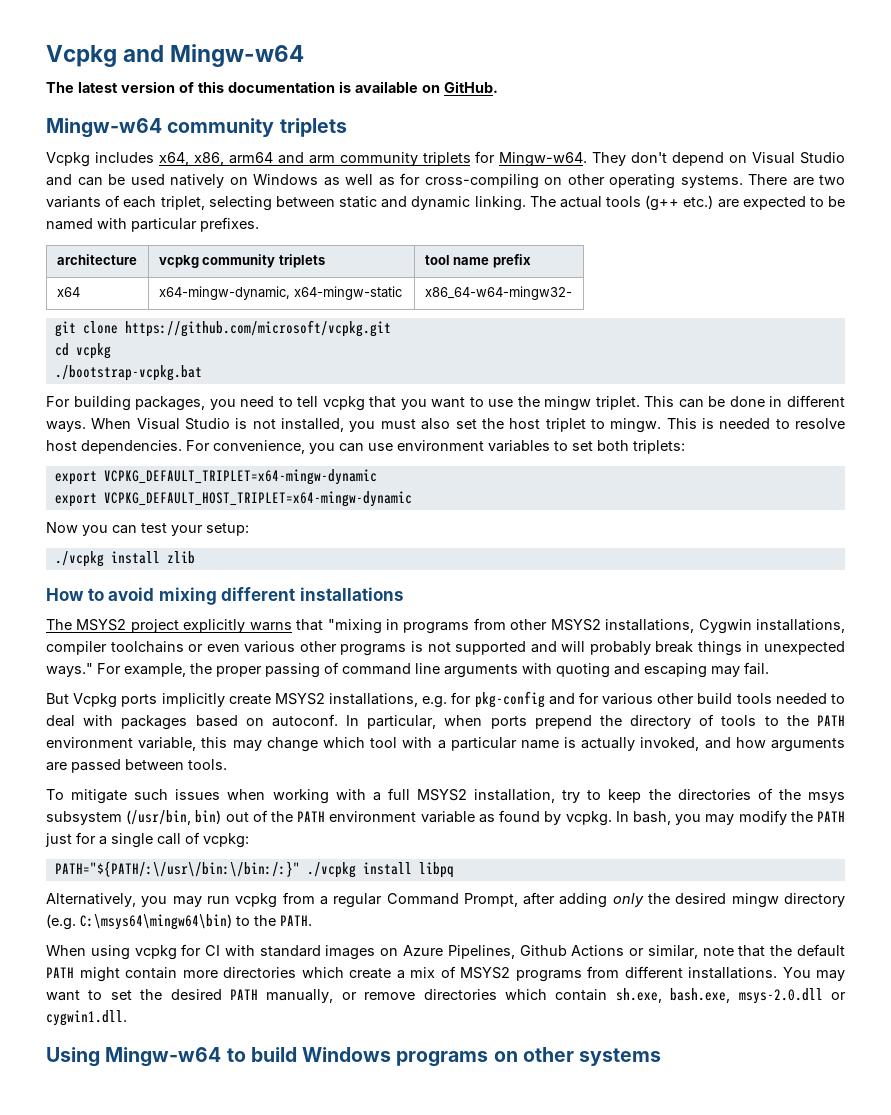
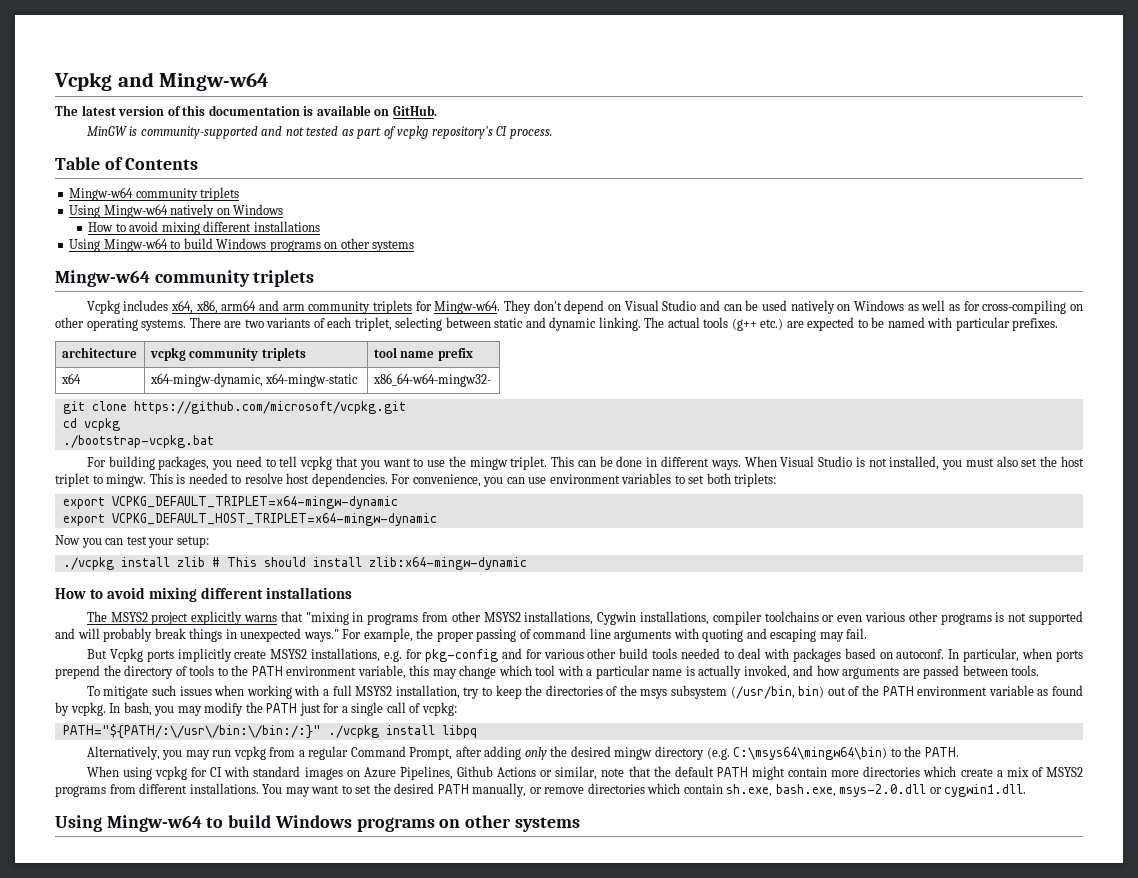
+ MinGW is community-supported and not tested as part of vcpkg repository's CI process.
+ Table of Contents
+ Mingw-w64 community triplets
+ Using Mingw-w64 natively on Windows
+ How to avoid mixing different installations
+ Using Mingw-w64 to build Windows programs on other systems
- ./vcpkg install zlib
+ ./vcpkg install zlib # This should install zlib:x64-mingw-dynamic

